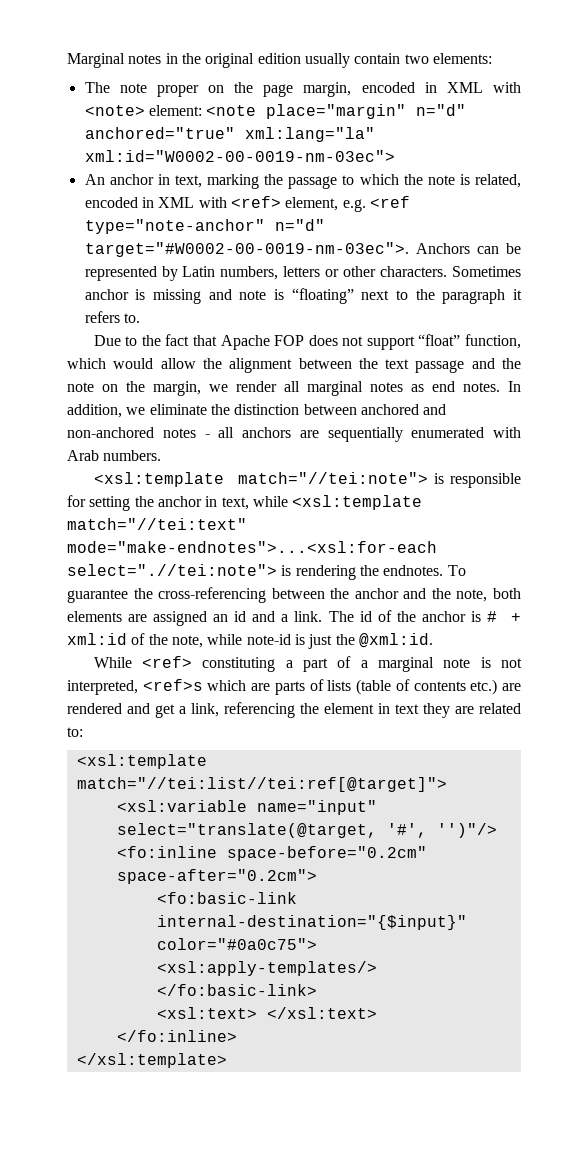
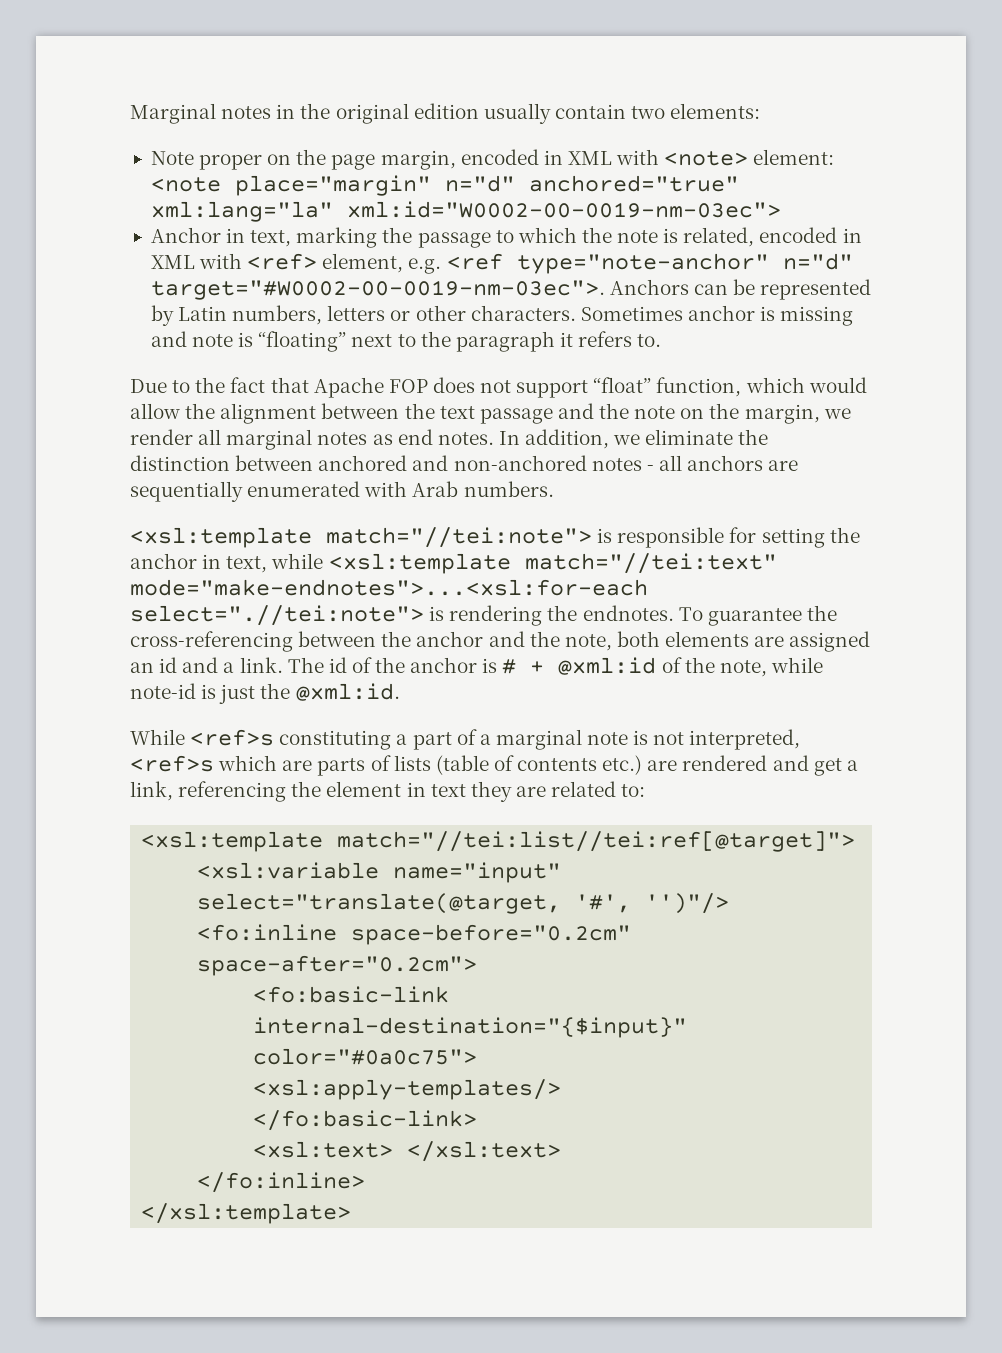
- The note proper on the page margin, encoded in XML with <note> element: <note place="margin" n="d" anchored="true" xml:lang="la" xml:id="W0002-00-0019-nm-03ec">
+ Note proper on the page margin, encoded in XML with <note> element: <note place="margin" n="d" anchored="true" xml:lang="la" xml:id="W0002-00-0019-nm-03ec">
- An anchor in text, marking the passage to which the note is related, encoded in XML with <ref> element, e.g. <ref type="note-anchor" n="d" target="#W0002-00-0019-nm-03ec">.
+ Anchor in text, marking the passage to which the note is related, encoded in XML with <ref> element, e.g. <ref type="note-anchor" n="d" target="#W0002-00-0019-nm-03ec">.
- The id of the anchor is # + xml:id of the note, while note-id is just the @xml:id.
+ The id of the anchor is # + @xml:id of the note, while note-id is just the @xml:id.
- While <ref> constituting a part of a marginal note is not interpreted, <ref>s which are parts of lists (table of contents etc.) are rendered and get a link, referencing the element in text they are related to:
+ While <ref>s constituting a part of a marginal note is not interpreted, <ref>s which are parts of lists (table of contents etc.) are rendered and get a link, referencing the element in text they are related to:

